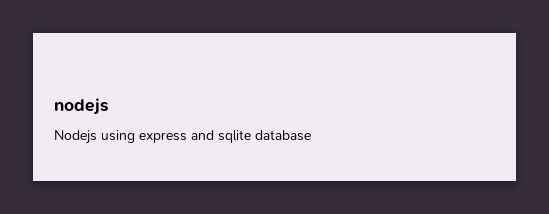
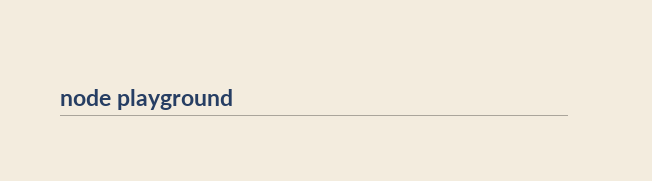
- nodejs
- Nodejs using express and sqlite database
+ node playground

